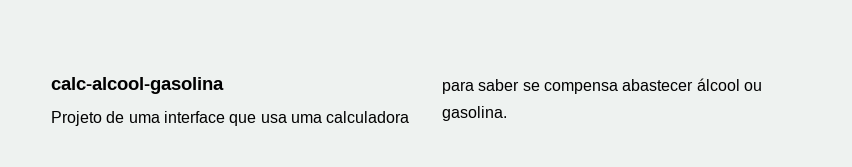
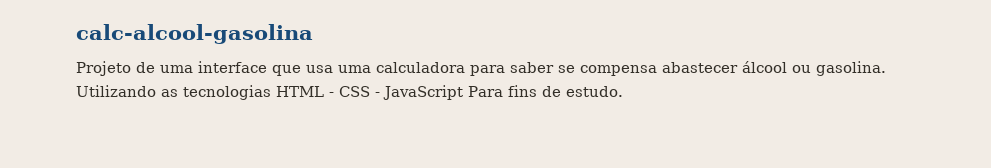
+ Utilizando as tecnologias HTML - CSS - JavaScript Para fins de estudo.

